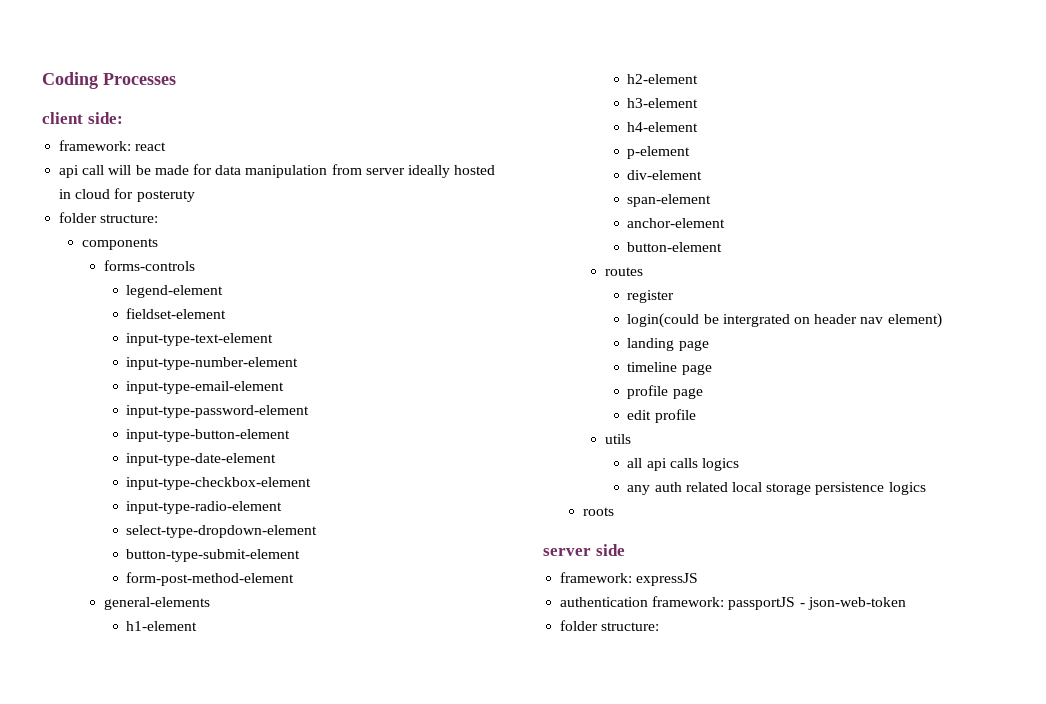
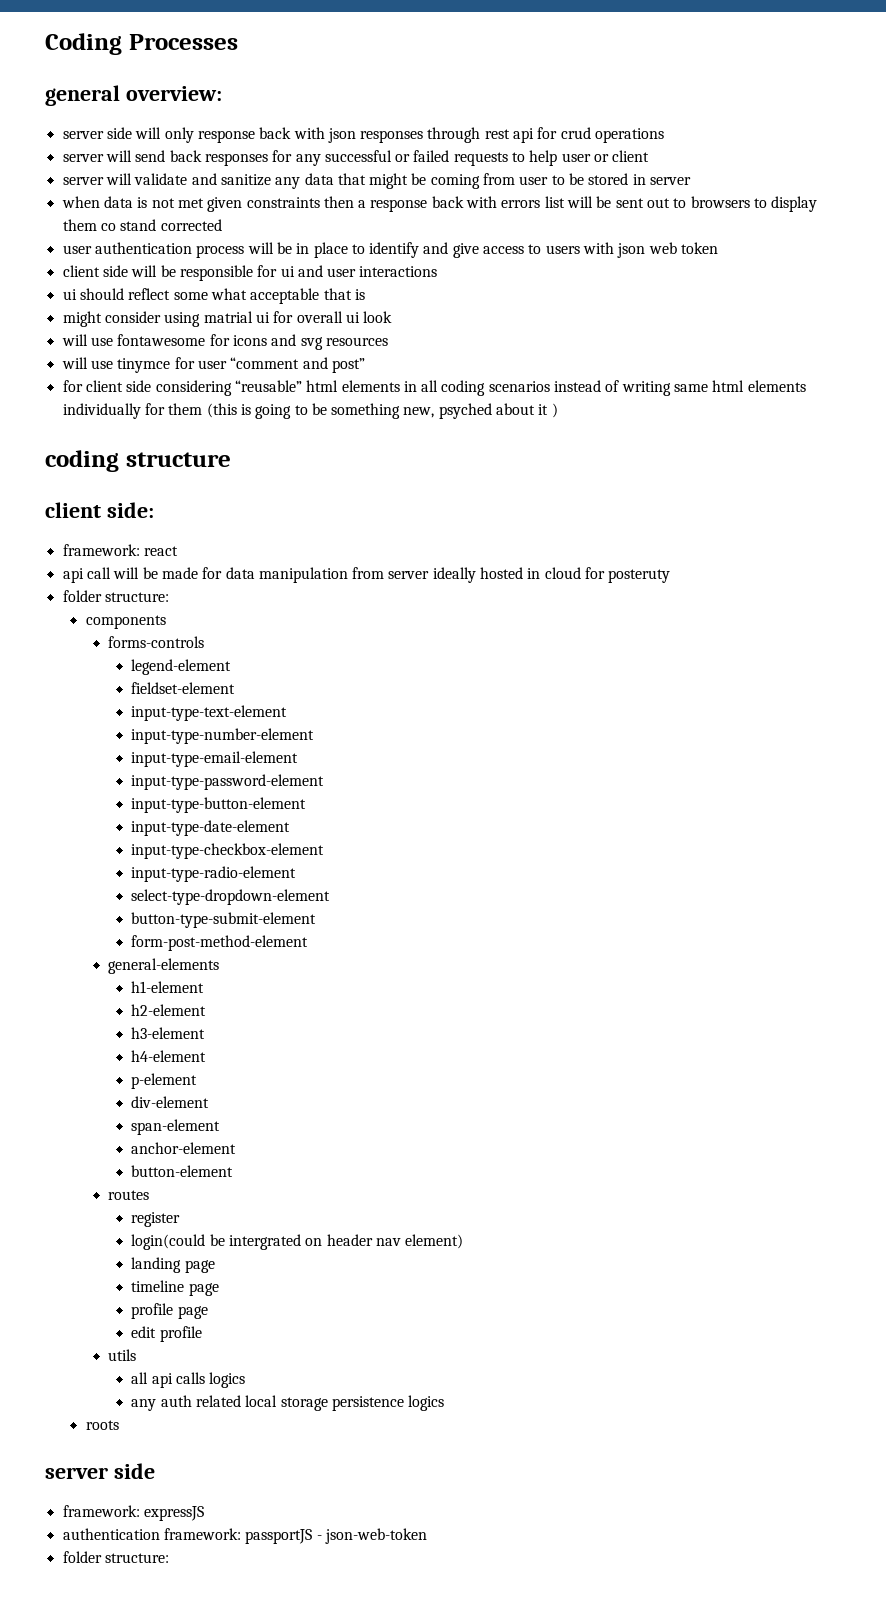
+ general overview:
+ server side will only response back with json responses through rest api for crud operations
+ server will send back responses for any successful or failed requests to help user or client
+ server will validate and sanitize any data that might be coming from user to be stored in server
+ when data is not met given constraints then a response back with errors list will be sent out to browsers to display them co stand corrected
+ user authentication process will be in place to identify and give access to users with json web token
+ client side will be responsible for ui and user interactions
+ ui should reflect some what acceptable that is
+ might consider using matrial ui for overall ui look
+ will use fontawesome for icons and svg resources
+ will use tinymce for user “comment and post”
+ for client side considering “reusable” html elements in all coding scenarios instead of writing same html elements individually for them (this is going to be something new, psyched about it )
+ coding structure

